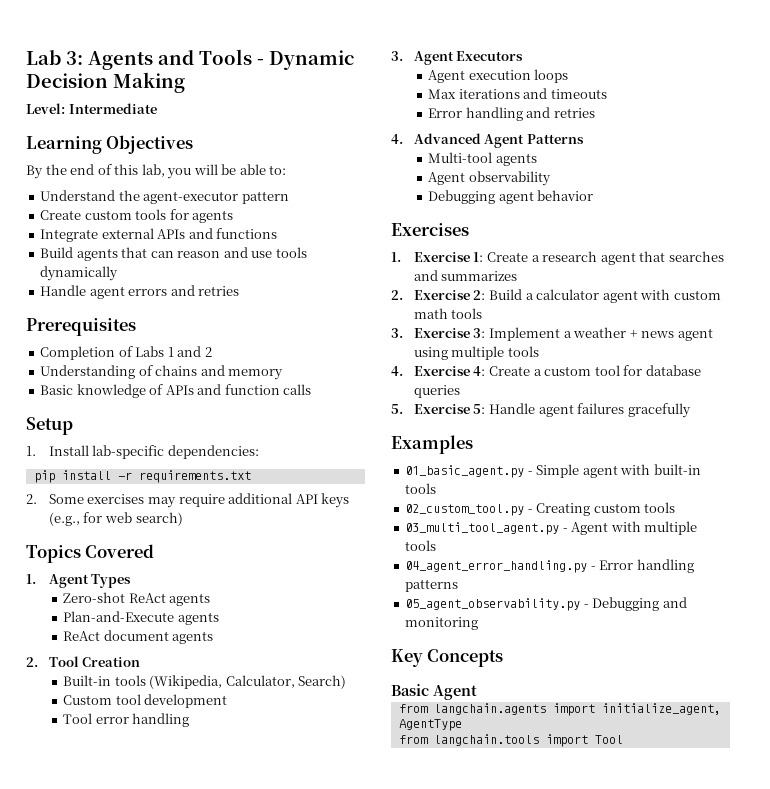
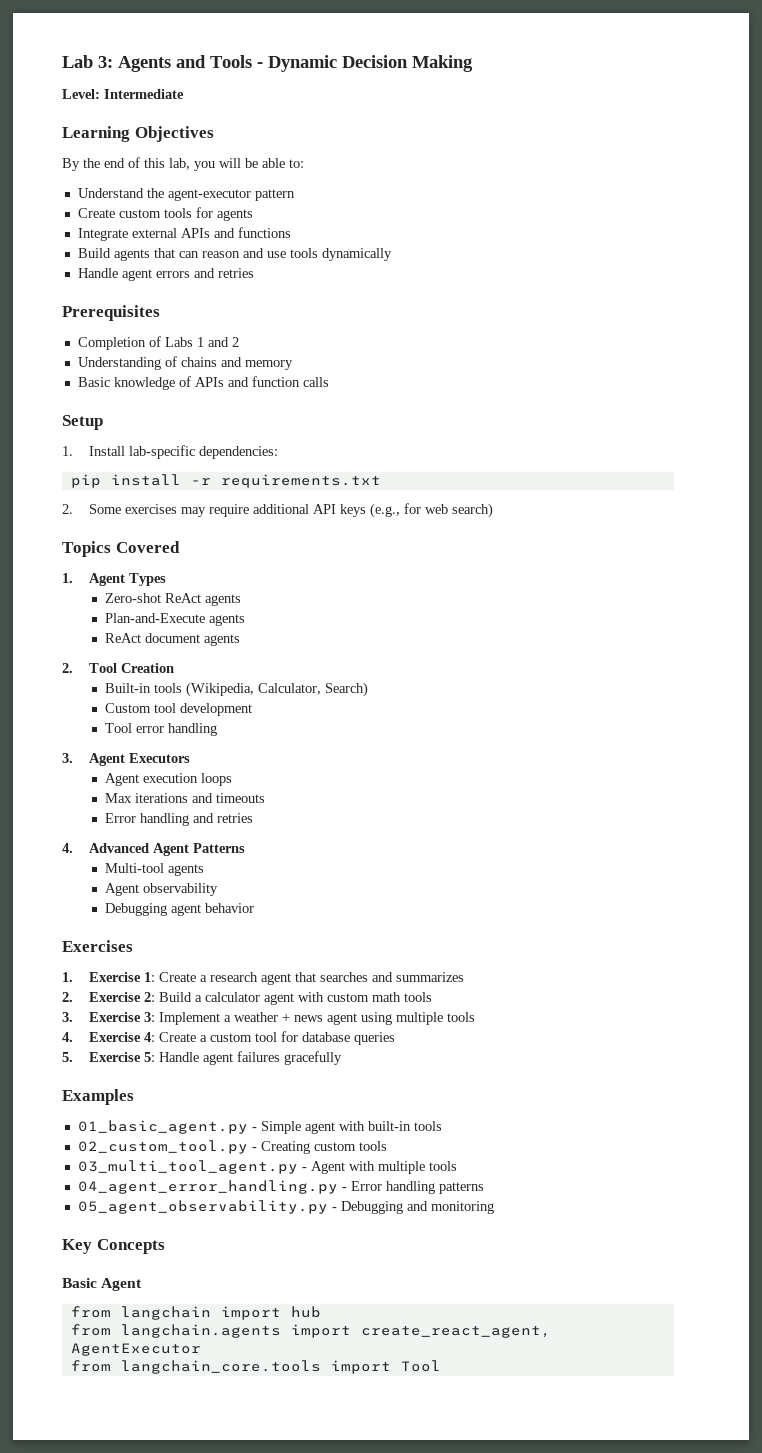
+ from langchain import hub
- from langchain.agents import initialize_agent, AgentType
- from langchain.tools import Tool
+ from langchain.agents import create_react_agent, AgentExecutor
+ from langchain_core.tools import Tool

